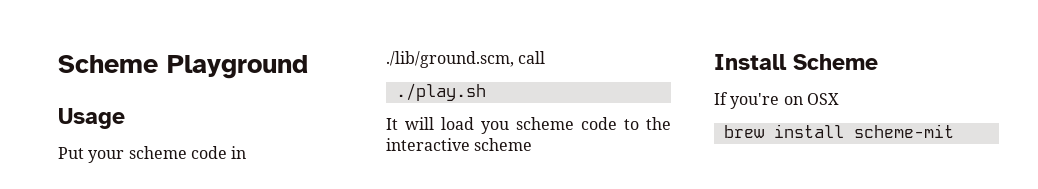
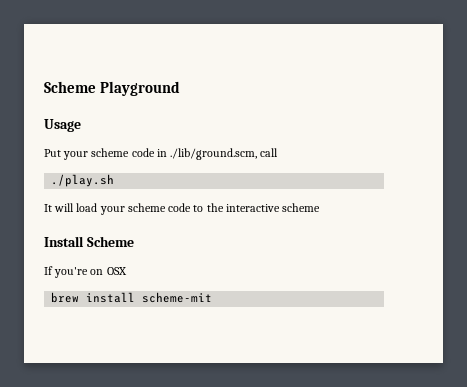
- It will load you scheme code to the interactive scheme
+ It will load your scheme code to the interactive scheme

